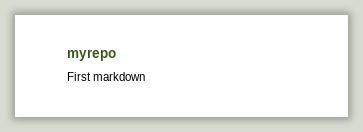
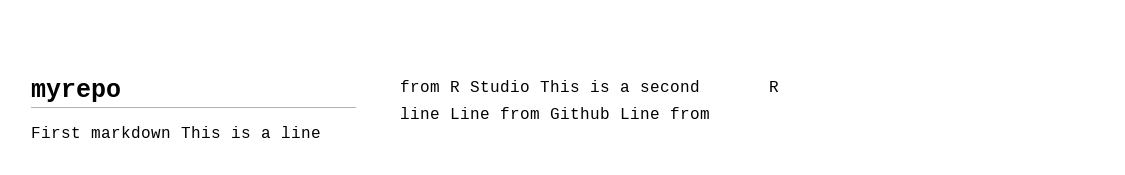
- First markdown
+ First markdown This is a line from R Studio This is a second line Line from Github Line from R

